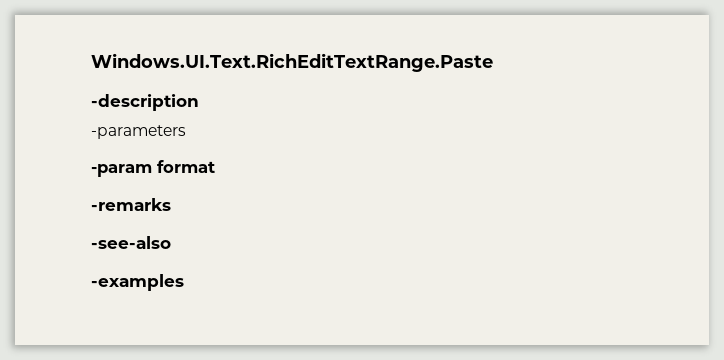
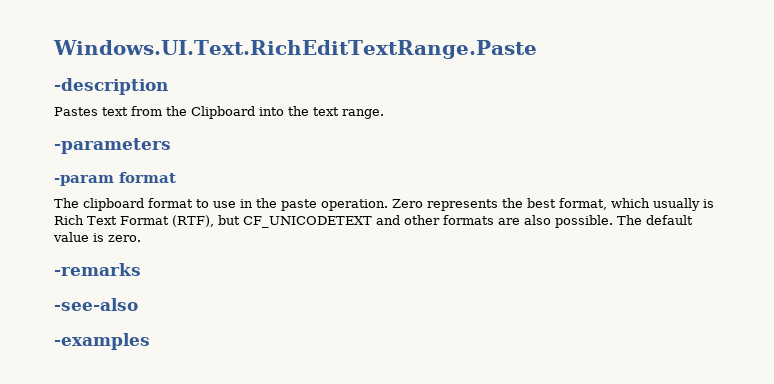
+ Pastes text from the Clipboard into the text range.
  -parameters
  -param format
+ The clipboard format to use in the paste operation. Zero represents the best format, which usually is Rich Text Format (RTF), but CF_UNICODETEXT and other formats are also possible. The default value is zero.

